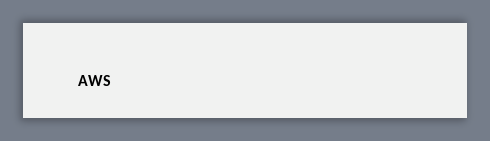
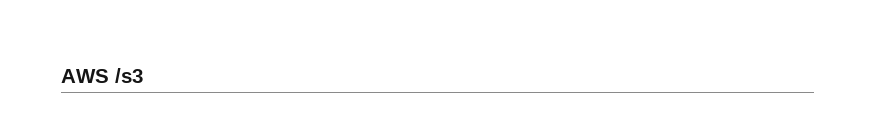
- AWS
+ AWS /s3

